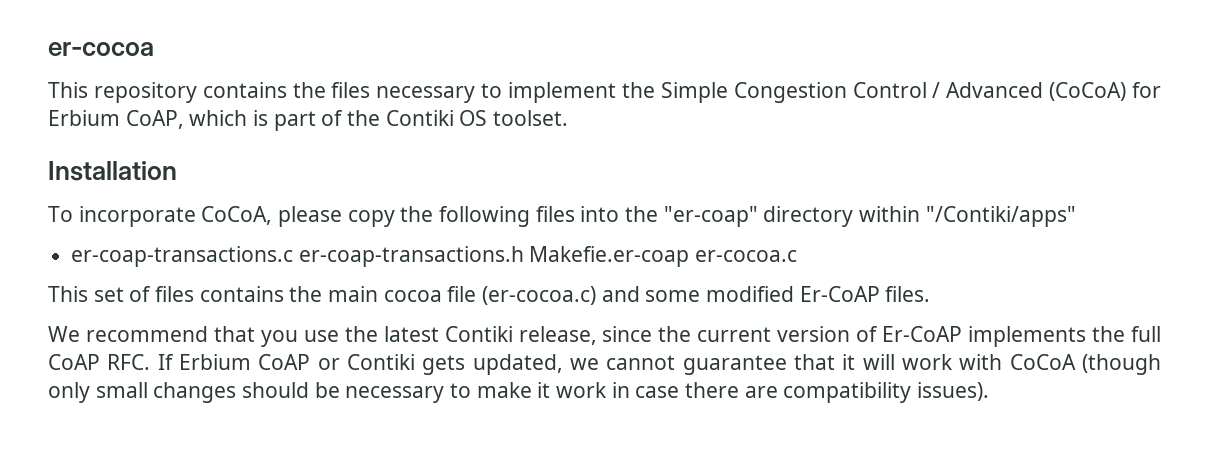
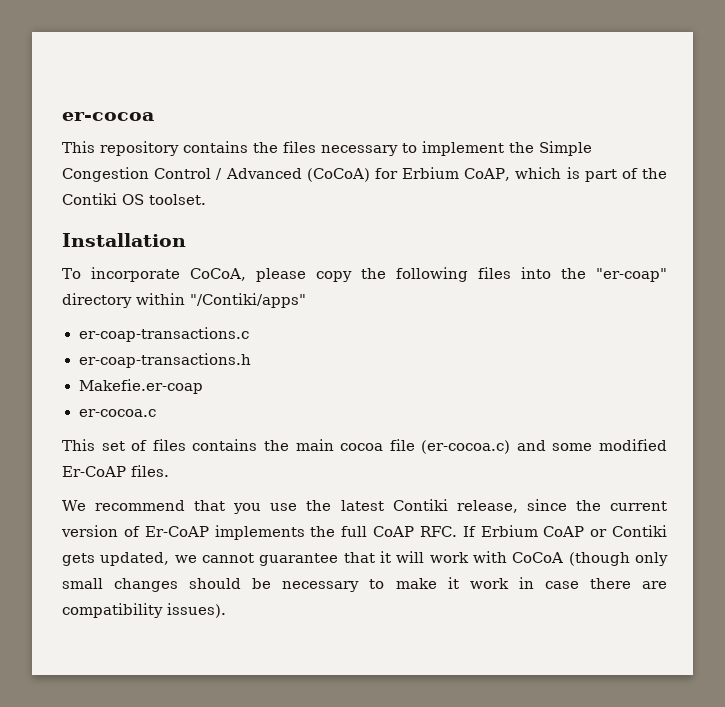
- er-coap-transactions.c er-coap-transactions.h Makefie.er-coap er-cocoa.c
+ er-coap-transactions.c
+ er-coap-transactions.h
+ Makefie.er-coap
+ er-cocoa.c

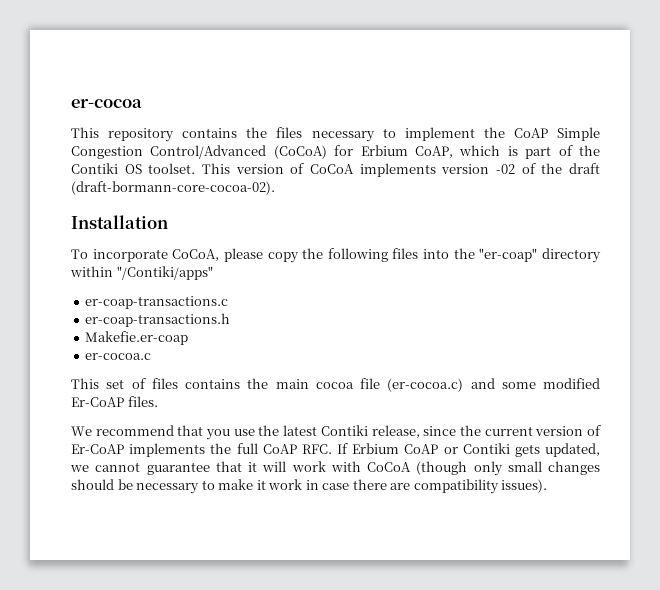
- This repository contains the files necessary to implement the Simple Congestion Control / Advanced (CoCoA) for Erbium CoAP, which is part of the Contiki OS toolset.
+ This repository contains the files necessary to implement the CoAP Simple Congestion Control/Advanced (CoCoA) for Erbium CoAP, which is part of the Contiki OS toolset. This version of CoCoA implements version -02 of the draft (draft-bormann-core-cocoa-02).

